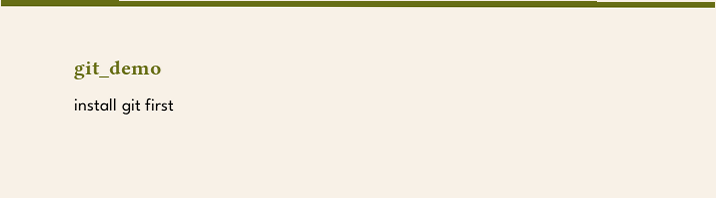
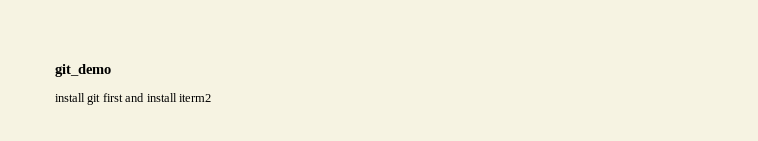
- install git first
+ install git first and install iterm2

